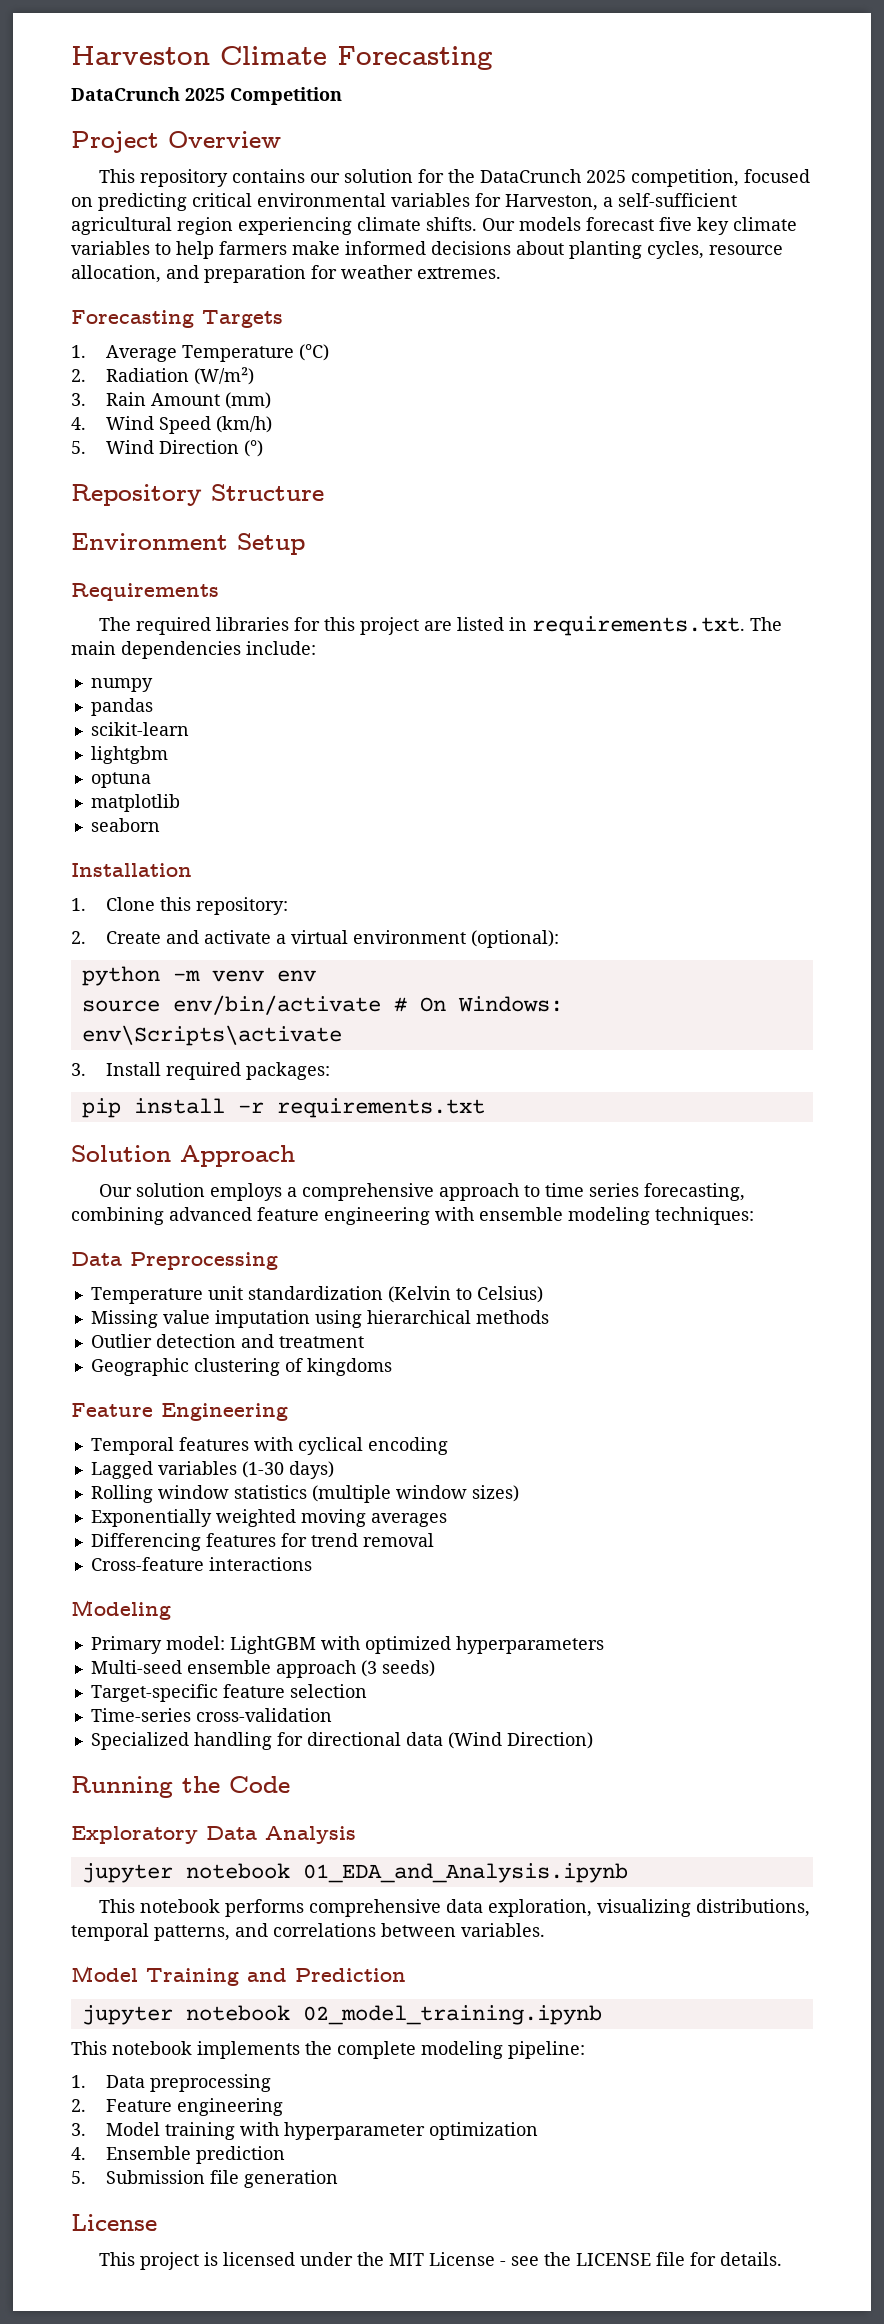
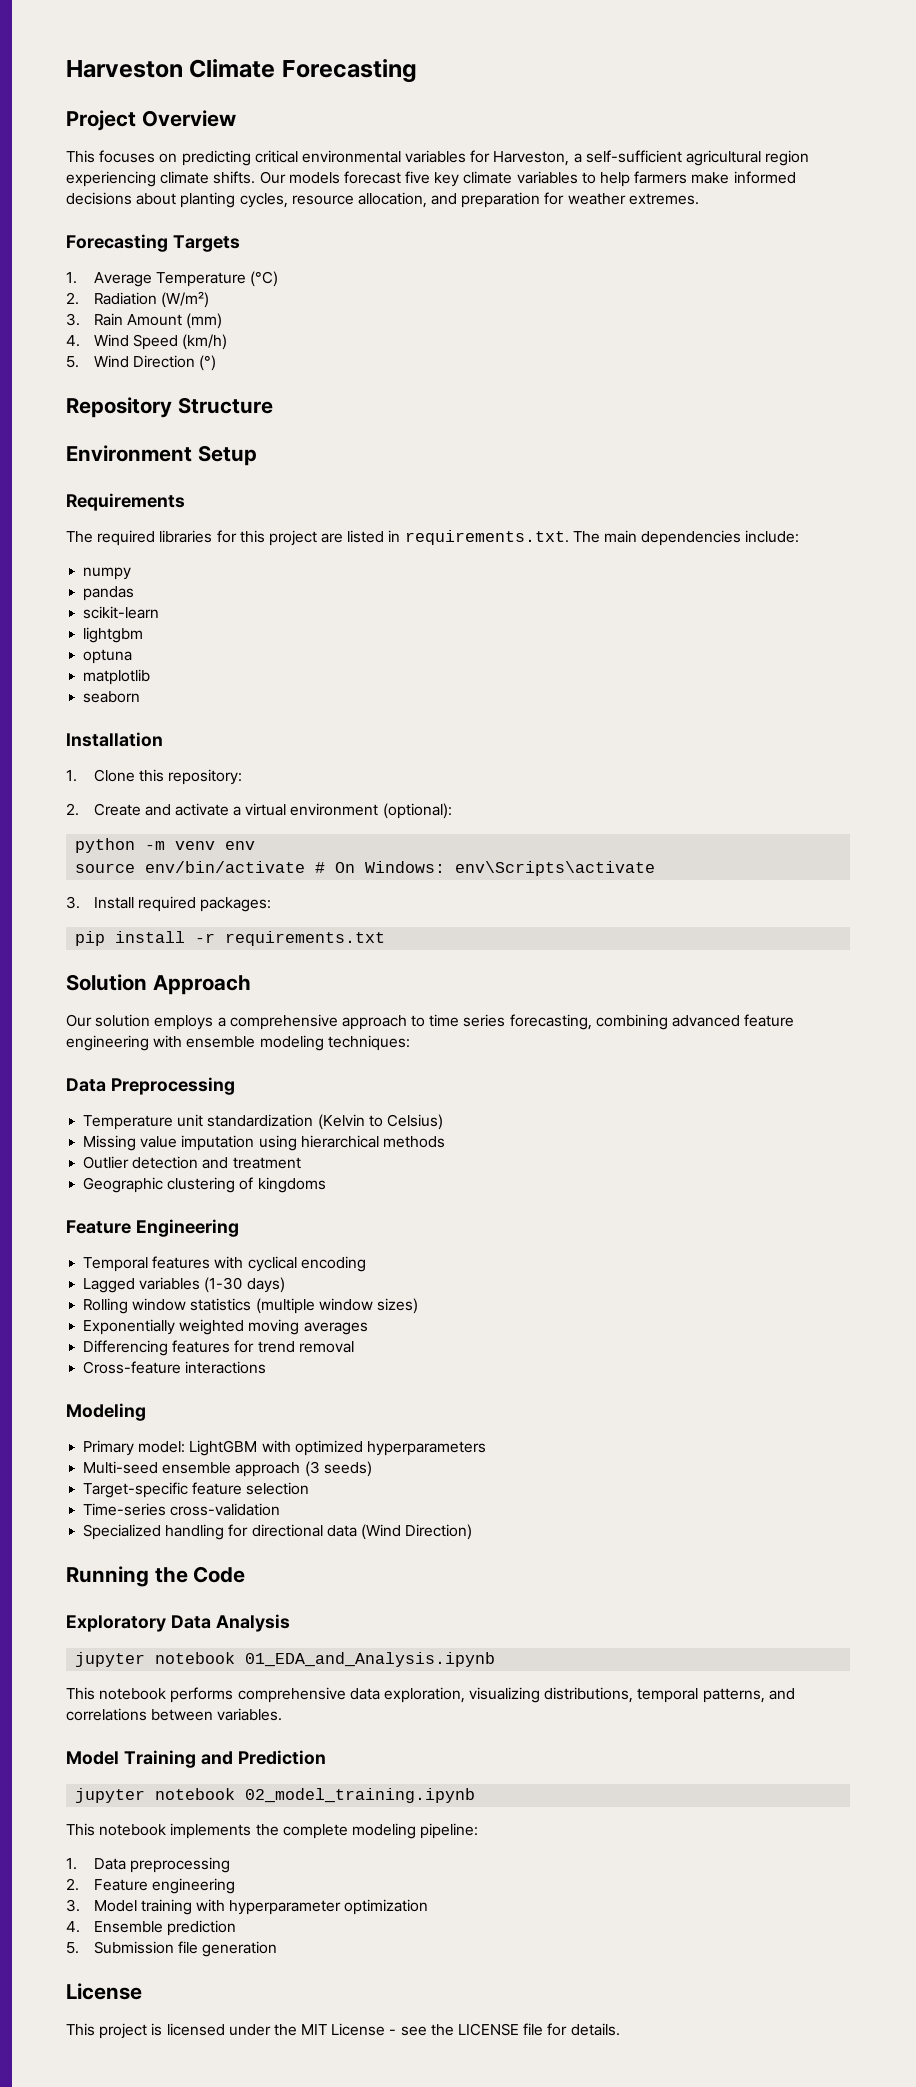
- DataCrunch 2025 Competition
- This repository contains our solution for the DataCrunch 2025 competition, focused on predicting critical environmental variables for Harveston, a self-sufficient agricultural region experiencing climate shifts.
+ This focuses on predicting critical environmental variables for Harveston, a self-sufficient agricultural region experiencing climate shifts.

